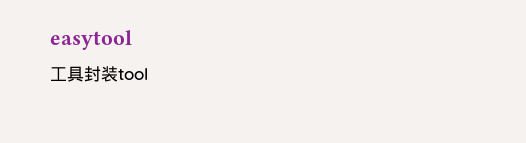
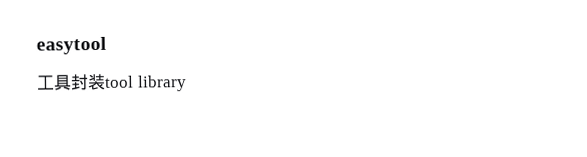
- 工具封装tool
+ 工具封装tool library

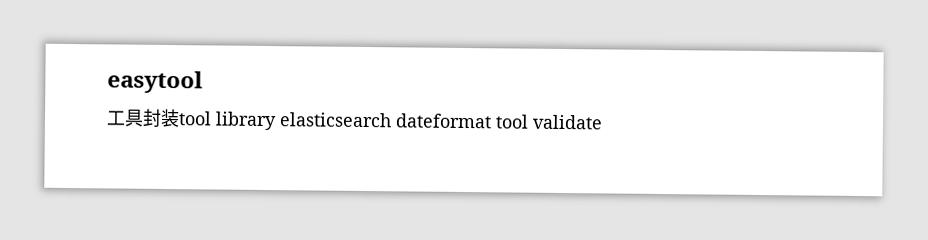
- 工具封装tool library
+ 工具封装tool library elasticsearch dateformat tool validate

